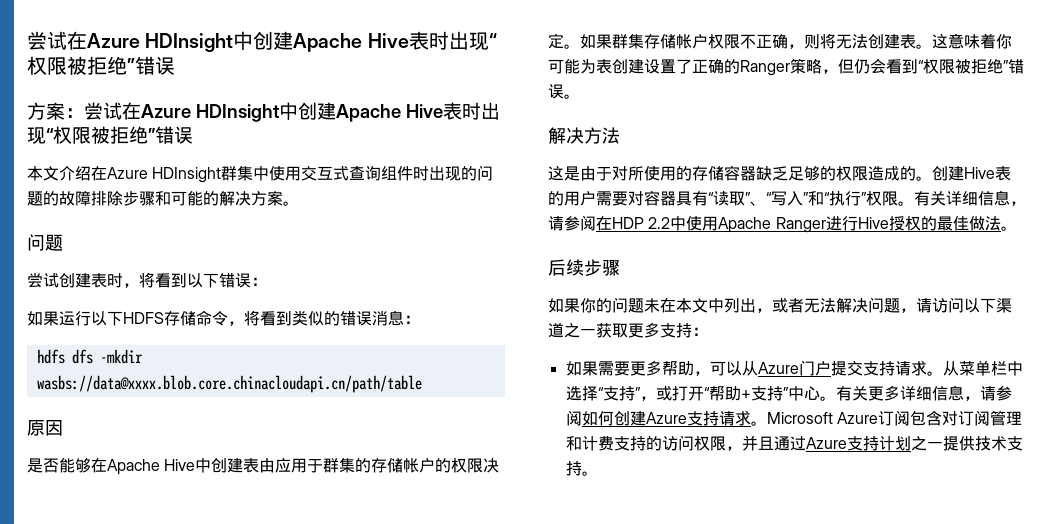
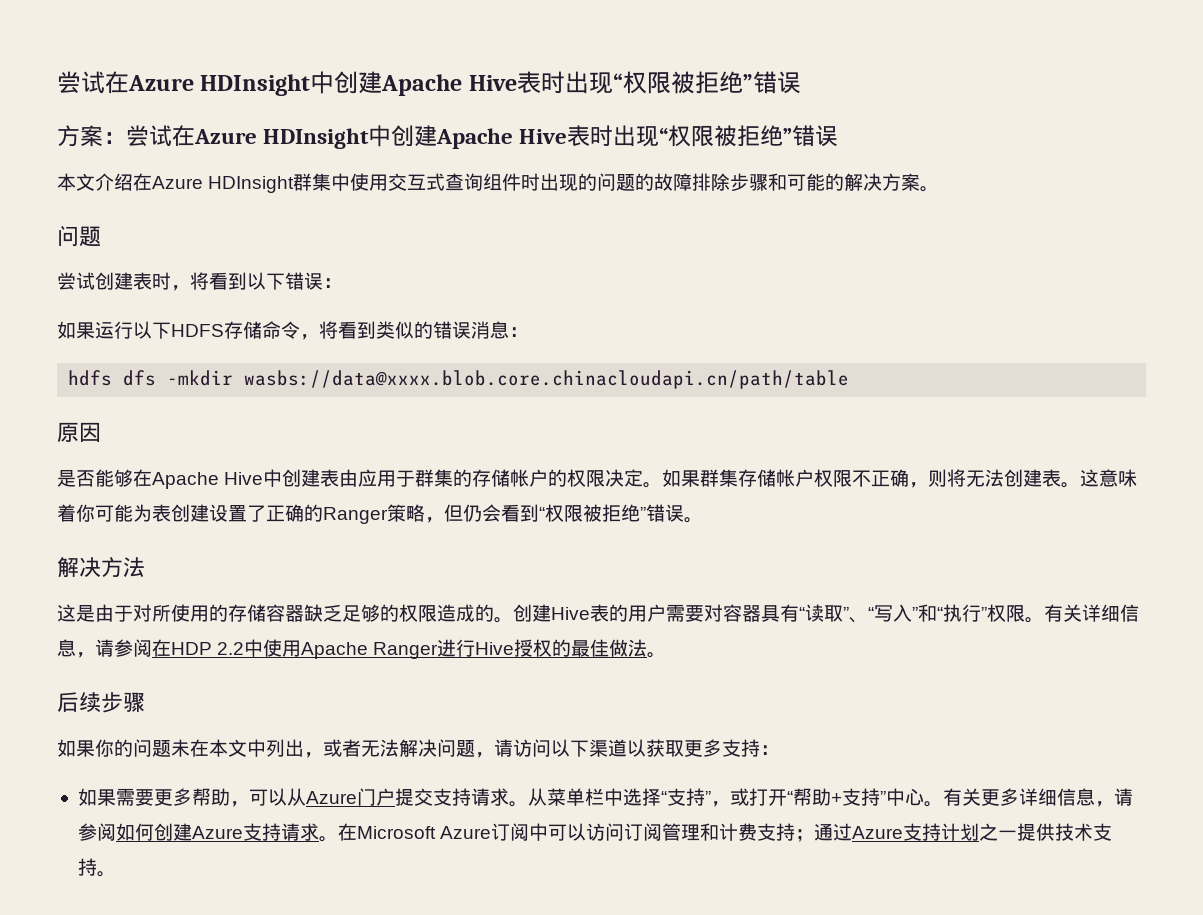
- 如果你的问题未在本文中列出，或者无法解决问题，请访问以下渠道之一获取更多支持：
+ 如果你的问题未在本文中列出，或者无法解决问题，请访问以下渠道以获取更多支持：
- Microsoft Azure订阅包含对订阅管理和计费支持的访问权限，并且通过Azure支持计划之一提供技术支持。
+ 在Microsoft Azure订阅中可以访问订阅管理和计费支持；通过Azure支持计划之一提供技术支持。

